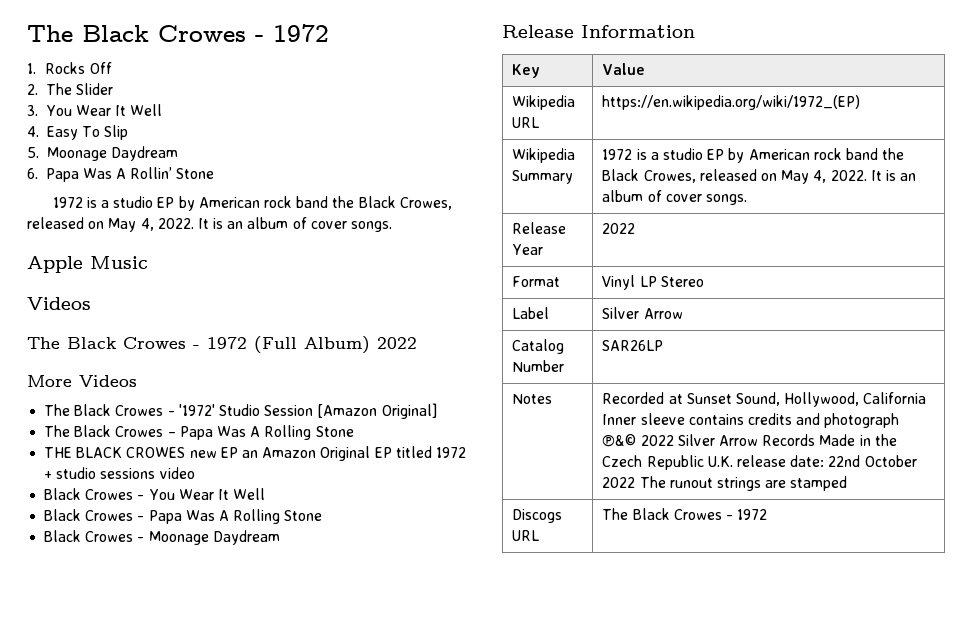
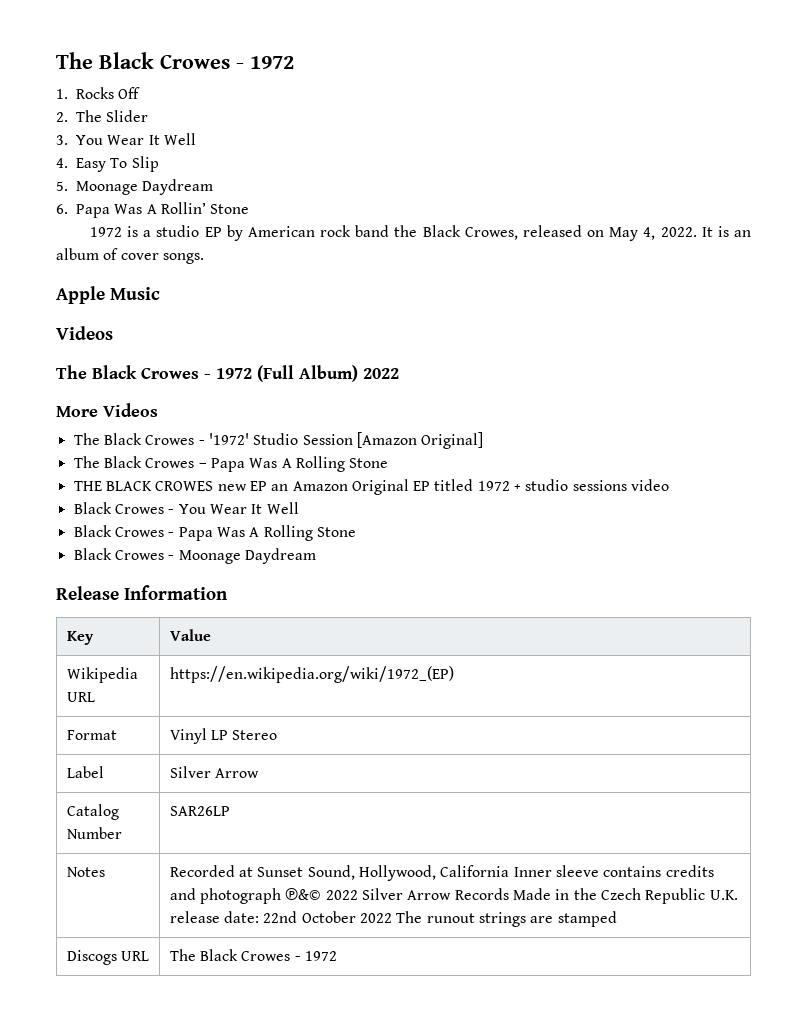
- Wikipedia Summary | 1972 is a studio EP by American rock band the Black Crowes, released on May 4, 2022. It is an album of cover songs.
- Release Year | 2022

